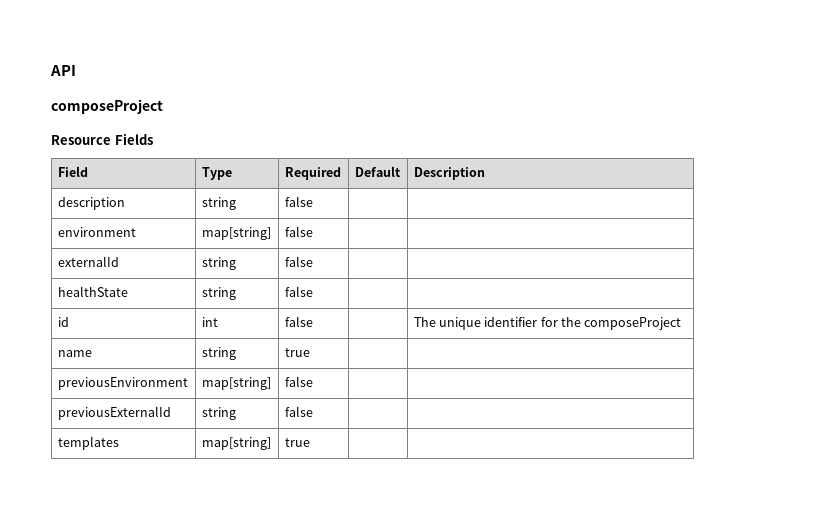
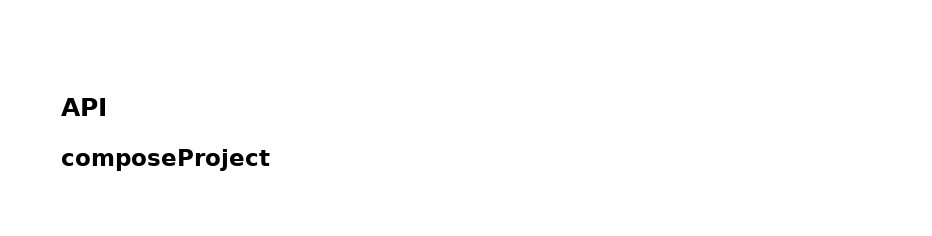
- Resource Fields
- Field | Type | Required | Default | Description
- description | string | false | |
- environment | map[string] | false | |
- externalId | string | false | |
- healthState | string | false | |
- id | int | false | | The unique identifier for the composeProject
- name | string | true | |
- previousEnvironment | map[string] | false | |
- previousExternalId | string | false | |
- templates | map[string] | true | |

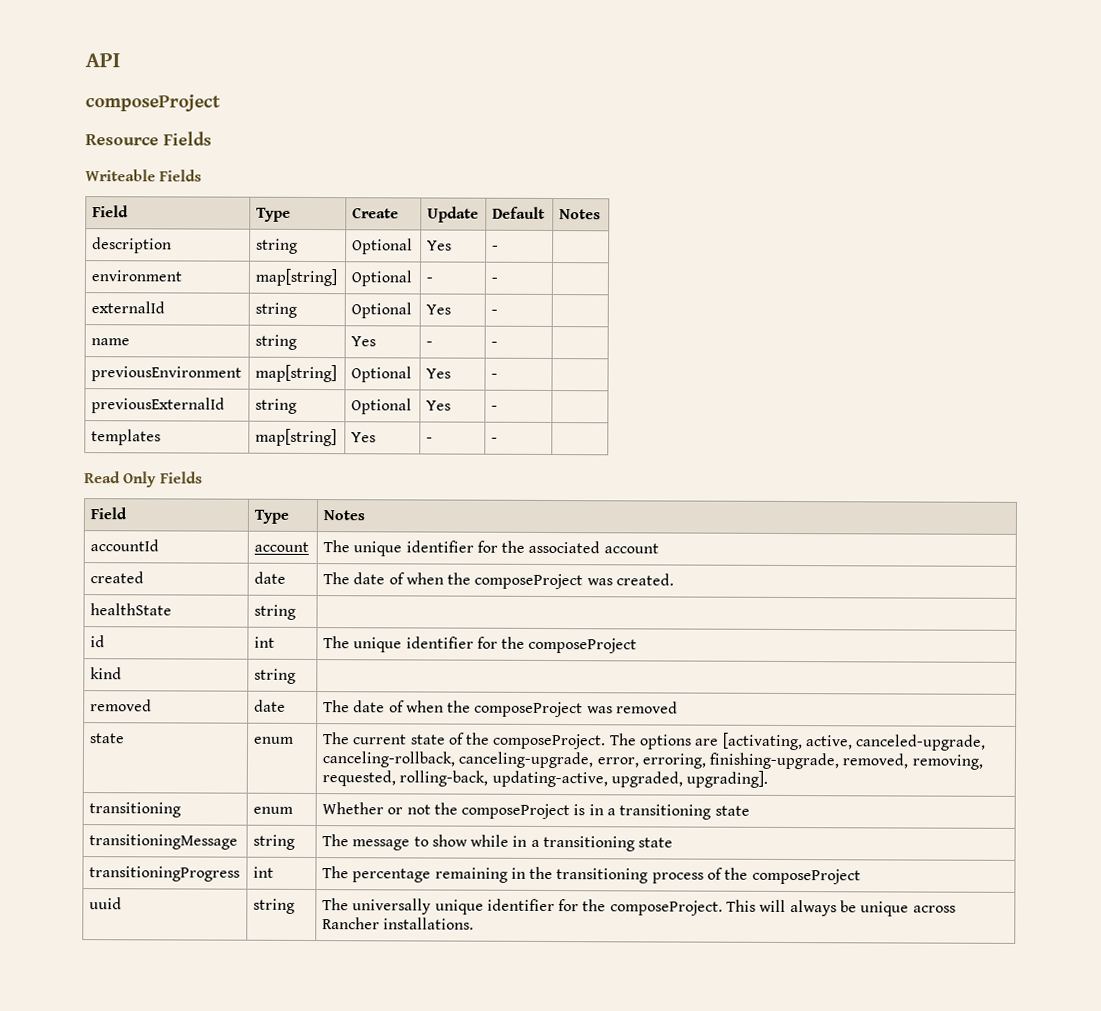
+ Resource Fields
+ Writeable Fields
+ Field | Type | Create | Update | Default | Notes
+ description | string | Optional | Yes | - |
+ environment | map[string] | Optional | - | - |
+ externalId | string | Optional | Yes | - |
+ name | string | Yes | - | - |
+ previousEnvironment | map[string] | Optional | Yes | - |
+ previousExternalId | string | Optional | Yes | - |
+ templates | map[string] | Yes | - | - |
+ Read Only Fields
+ Field | Type | Notes
+ accountId | account | The unique identifier for the associated account
+ created | date | The date of when the composeProject was created.
+ healthState | string |
+ id | int | The unique identifier for the composeProject
+ kind | string |
+ removed | date | The date of when the composeProject was removed
+ state | enum | The current state of the composeProject. The options are [activating, active, canceled-upgrade, canceling-rollback, canceling-upgrade, error, erroring, finishing-upgrade, removed, removing, requested, rolling-back, updating-active, upgraded, upgrading].
+ transitioning | enum | Whether or not the composeProject is in a transitioning state
+ transitioningMessage | string | The message to show while in a transitioning state
+ transitioningProgress | int | The percentage remaining in the transitioning process of the composeProject
+ uuid | string | The universally unique identifier for the composeProject. This will always be unique across Rancher installations.

